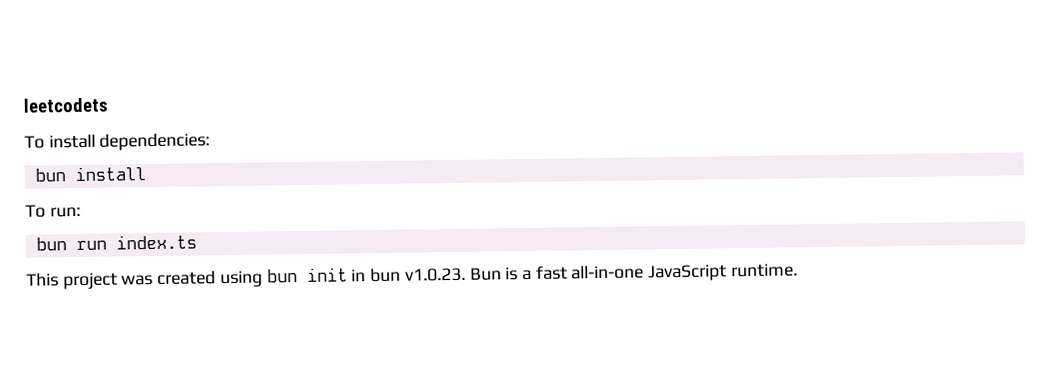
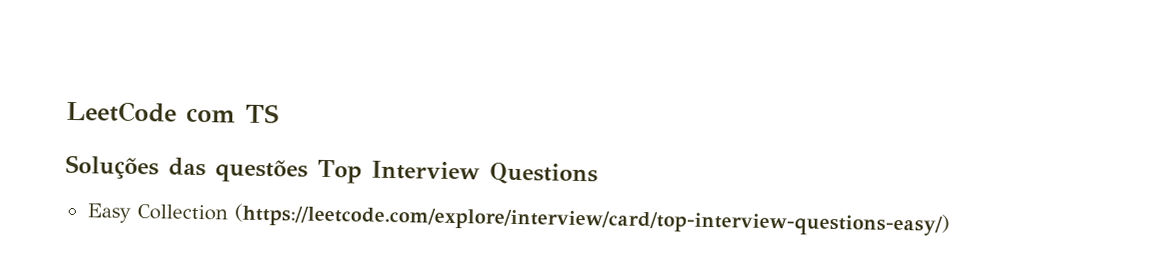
- leetcodets
- To install dependencies:
- bun install
- To run:
- bun run index.ts
- This project was created using bun init in bun v1.0.23. Bun is a fast all-in-one JavaScript runtime.
+ LeetCode com TS
+ Soluções das questões Top Interview Questions
+ Easy Collection (https://leetcode.com/explore/interview/card/top-interview-questions-easy/)

